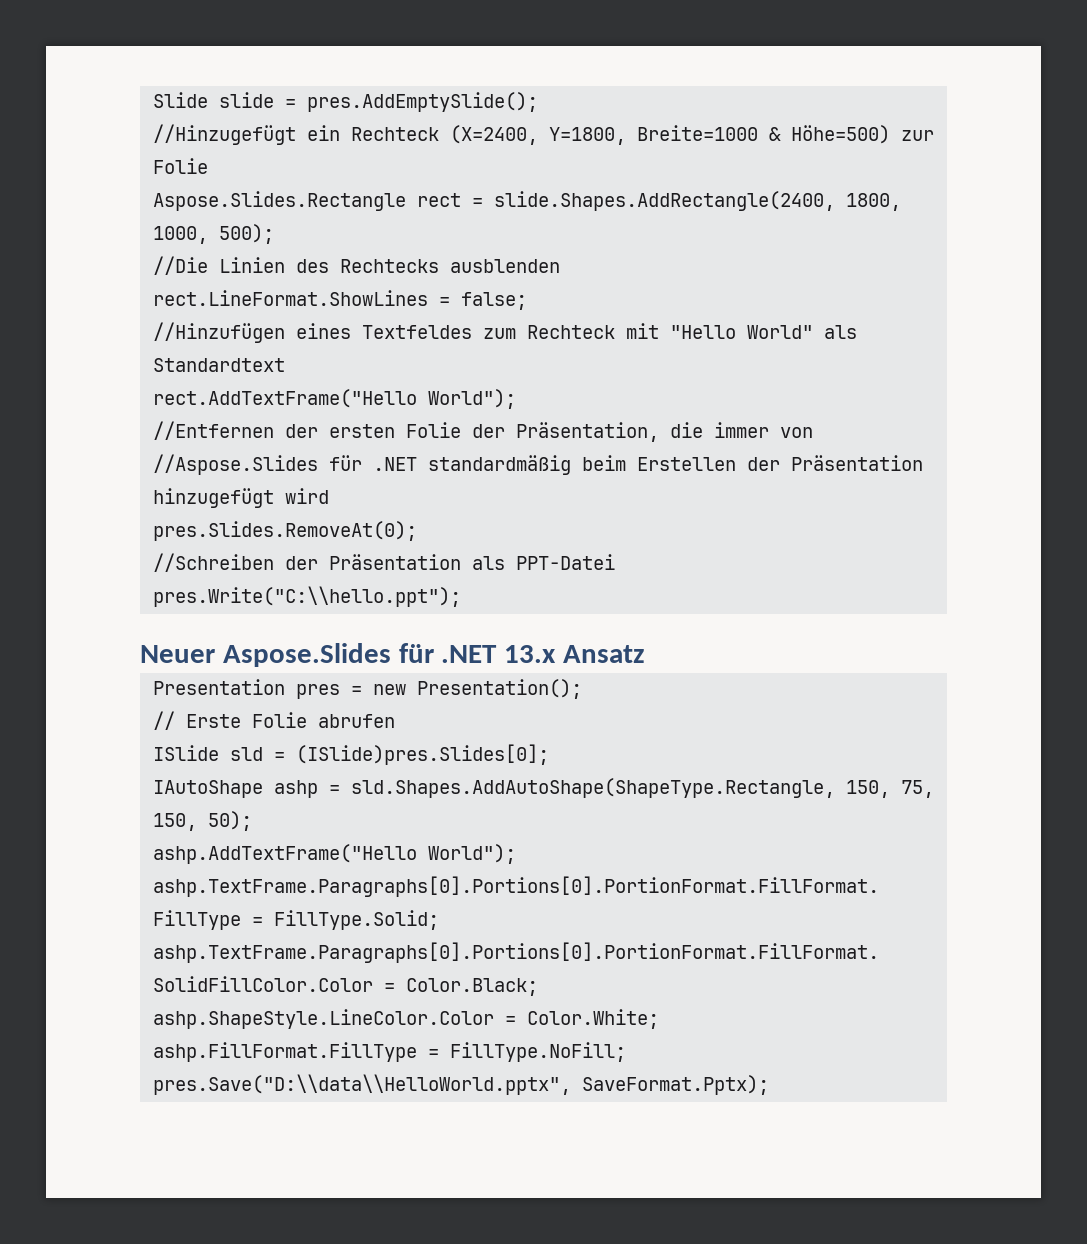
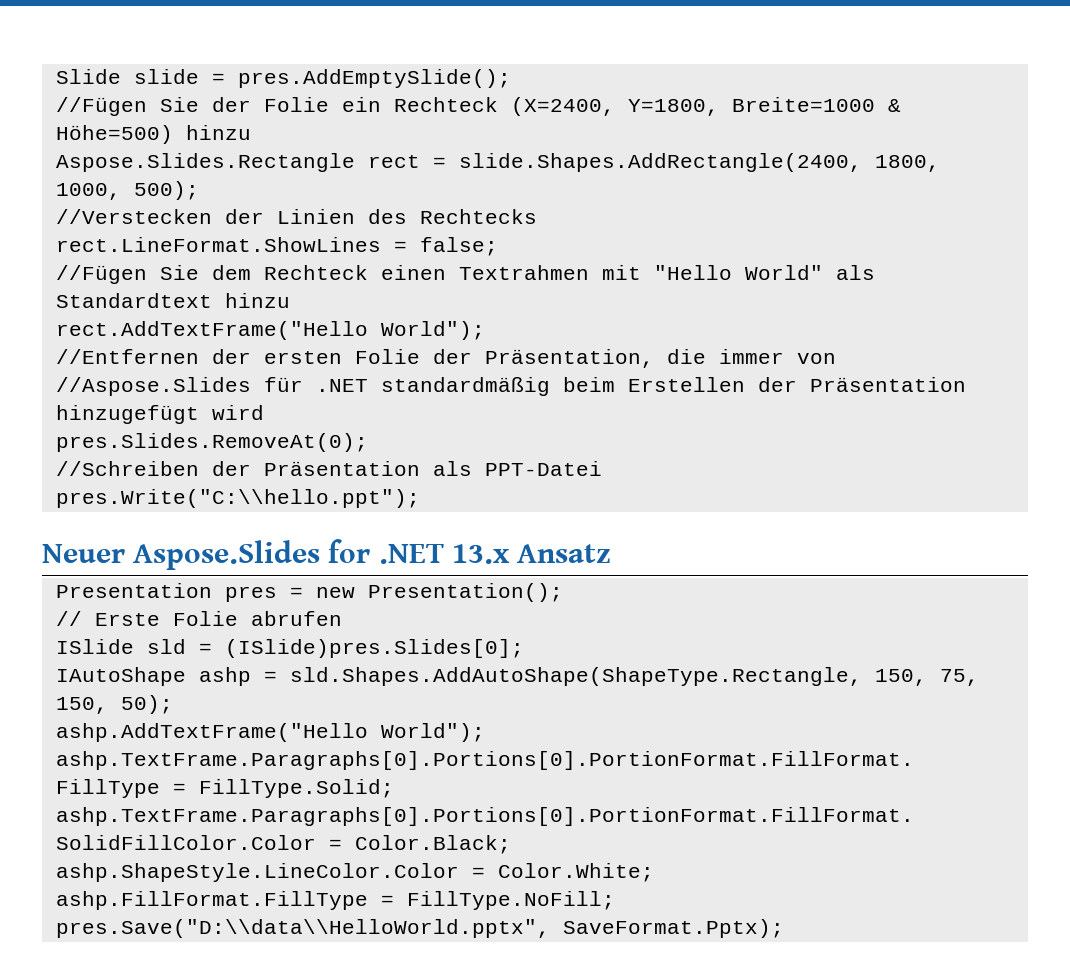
- //Hinzugefügt ein Rechteck (X=2400, Y=1800, Breite=1000 & Höhe=500) zur Folie
+ //Fügen Sie der Folie ein Rechteck (X=2400, Y=1800, Breite=1000 & Höhe=500) hinzu
- //Die Linien des Rechtecks ausblenden
+ //Verstecken der Linien des Rechtecks
- //Hinzufügen eines Textfeldes zum Rechteck mit "Hello World" als Standardtext
+ //Fügen Sie dem Rechteck einen Textrahmen mit "Hello World" als Standardtext hinzu
- Neuer Aspose.Slides für .NET 13.x Ansatz
+ Neuer Aspose.Slides for .NET 13.x Ansatz

